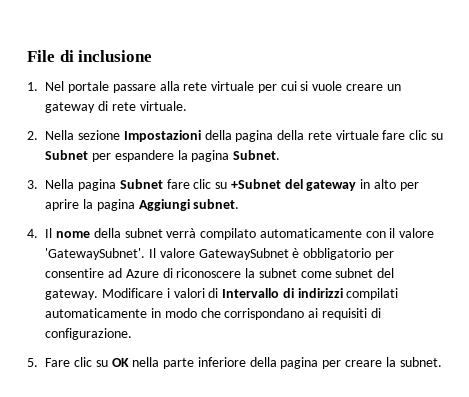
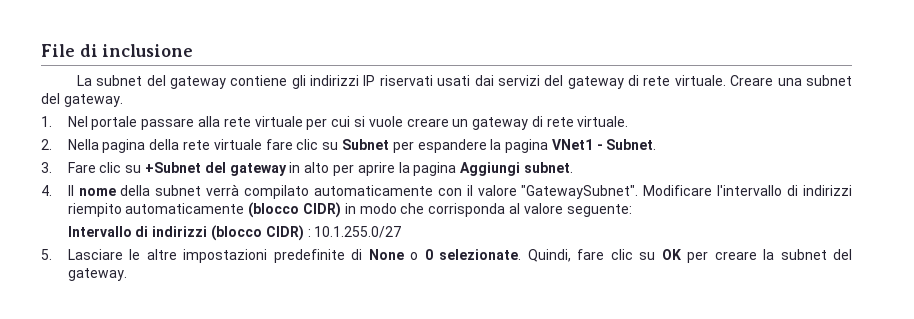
+ La subnet del gateway contiene gli indirizzi IP riservati usati dai servizi del gateway di rete virtuale. Creare una subnet del gateway.
- 2. Nella sezione Impostazioni della pagina della rete virtuale fare clic su Subnet per espandere la pagina Subnet.
+ 2. Nella pagina della rete virtuale fare clic su Subnet per espandere la pagina VNet1 - Subnet.
- 3. Nella pagina Subnet fare clic su +Subnet del gateway in alto per aprire la pagina Aggiungi subnet.
+ 3. Fare clic su +Subnet del gateway in alto per aprire la pagina Aggiungi subnet.
- 4. Il nome della subnet verrà compilato automaticamente con il valore 'GatewaySubnet'. Il valore GatewaySubnet è obbligatorio per consentire ad Azure di riconoscere la subnet come subnet del gateway. Modificare i valori di Intervallo di indirizzi compilati automaticamente in modo che corrispondano ai requisiti di configurazione.
- 5. Fare clic su OK nella parte inferiore della pagina per creare la subnet.
+ 4. Il nome della subnet verrà compilato automaticamente con il valore "GatewaySubnet". Modificare l'intervallo di indirizzi riempito automaticamente (blocco CIDR) in modo che corrisponda al valore seguente:
+ Intervallo di indirizzi (blocco CIDR) : 10.1.255.0/27
+ 5. Lasciare le altre impostazioni predefinite di None o 0 selezionate. Quindi, fare clic su OK per creare la subnet del gateway.

